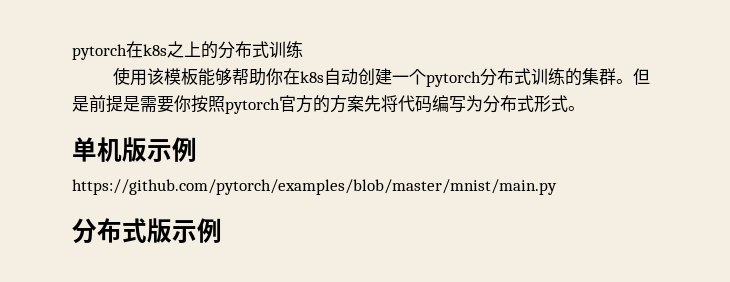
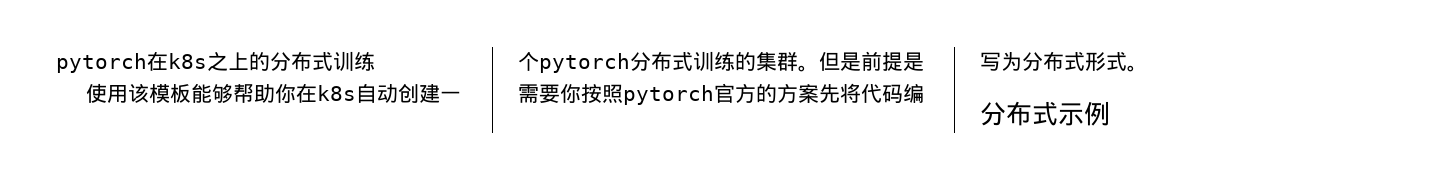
- 单机版示例
- https://github.com/pytorch/examples/blob/master/mnist/main.py
- 分布式版示例
+ 分布式示例

